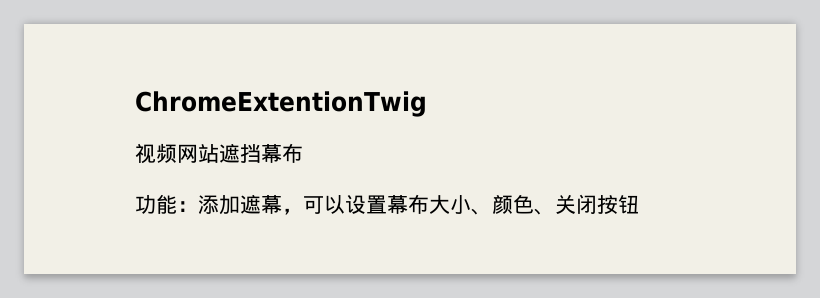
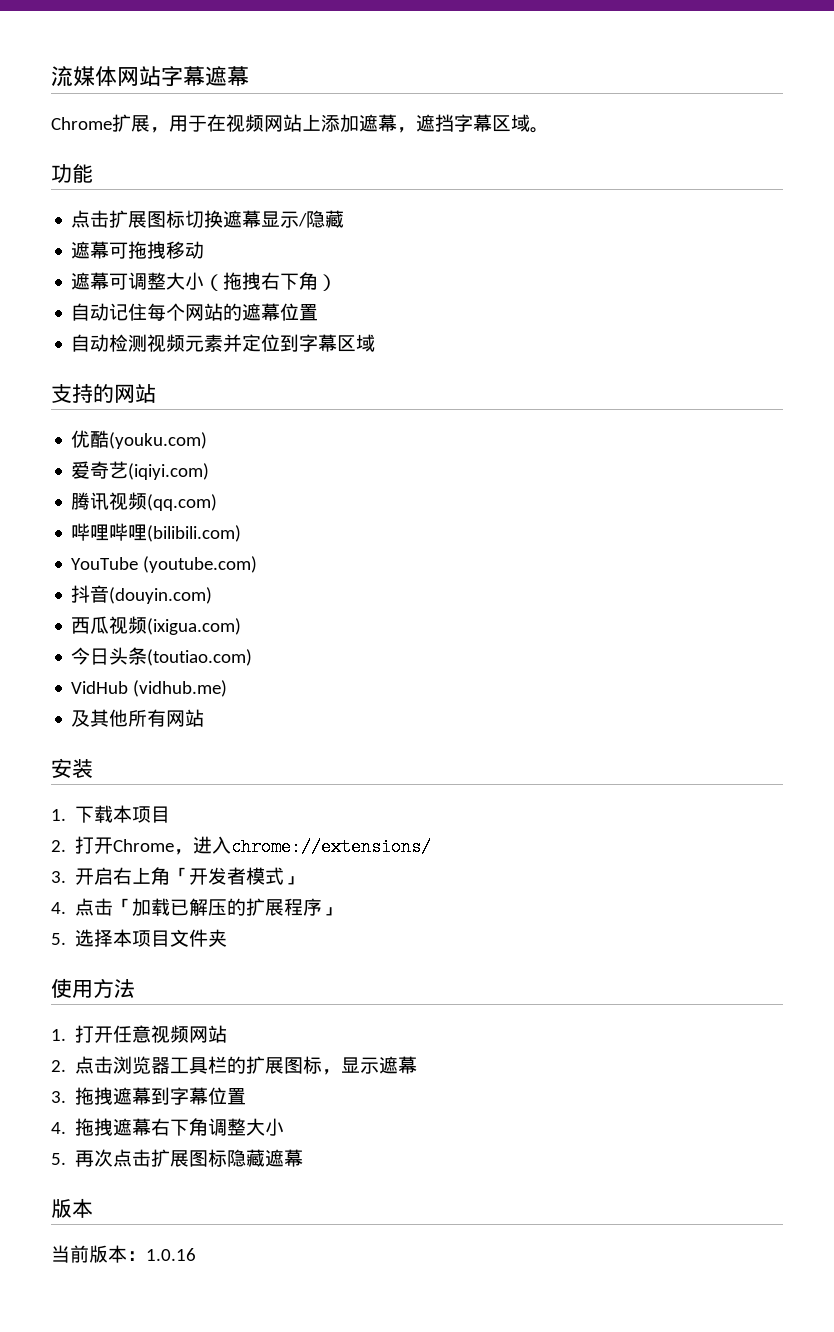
- ChromeExtentionTwig
- 视频网站遮挡幕布
- 功能：添加遮幕，可以设置幕布大小、颜色、关闭按钮
+ 流媒体网站字幕遮幕
+ Chrome扩展，用于在视频网站上添加遮幕，遮挡字幕区域。
+ 功能
+ 点击扩展图标切换遮幕显示/隐藏
+ 遮幕可拖拽移动
+ 遮幕可调整大小（拖拽右下角）
+ 自动记住每个网站的遮幕位置
+ 自动检测视频元素并定位到字幕区域
+ 支持的网站
+ 优酷(youku.com)
+ 爱奇艺(iqiyi.com)
+ 腾讯视频(qq.com)
+ 哔哩哔哩(bilibili.com)
+ YouTube (youtube.com)
+ 抖音(douyin.com)
+ 西瓜视频(ixigua.com)
+ 今日头条(toutiao.com)
+ VidHub (vidhub.me)
+ 及其他所有网站
+ 安装
+ 1.下载本项目
+ 2.打开Chrome，进入chrome://extensions/
+ 3.开启右上角「开发者模式」
+ 4.点击「加载已解压的扩展程序」
+ 5.选择本项目文件夹
+ 使用方法
+ 1.打开任意视频网站
+ 2.点击浏览器工具栏的扩展图标，显示遮幕
+ 3.拖拽遮幕到字幕位置
+ 4.拖拽遮幕右下角调整大小
+ 5.再次点击扩展图标隐藏遮幕
+ 版本
+ 当前版本：1.0.16

